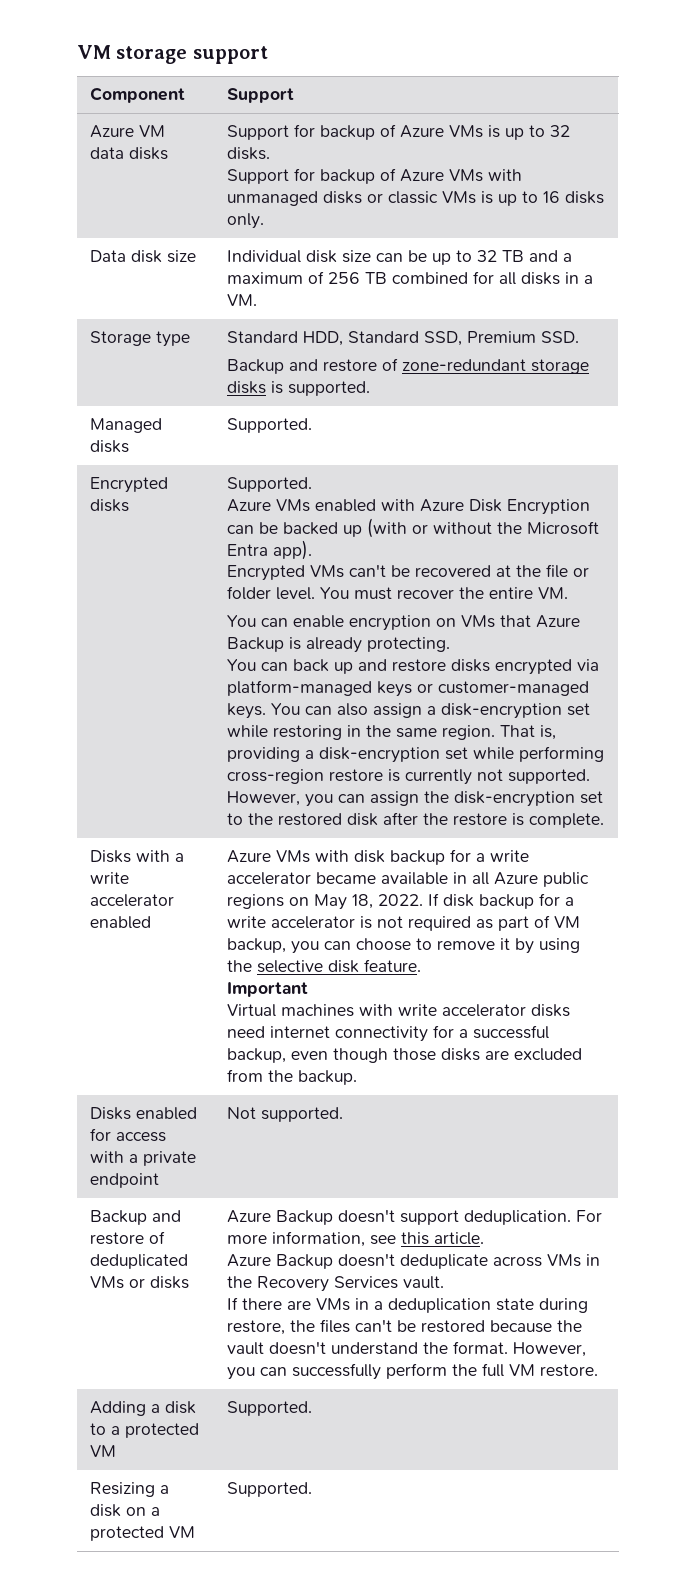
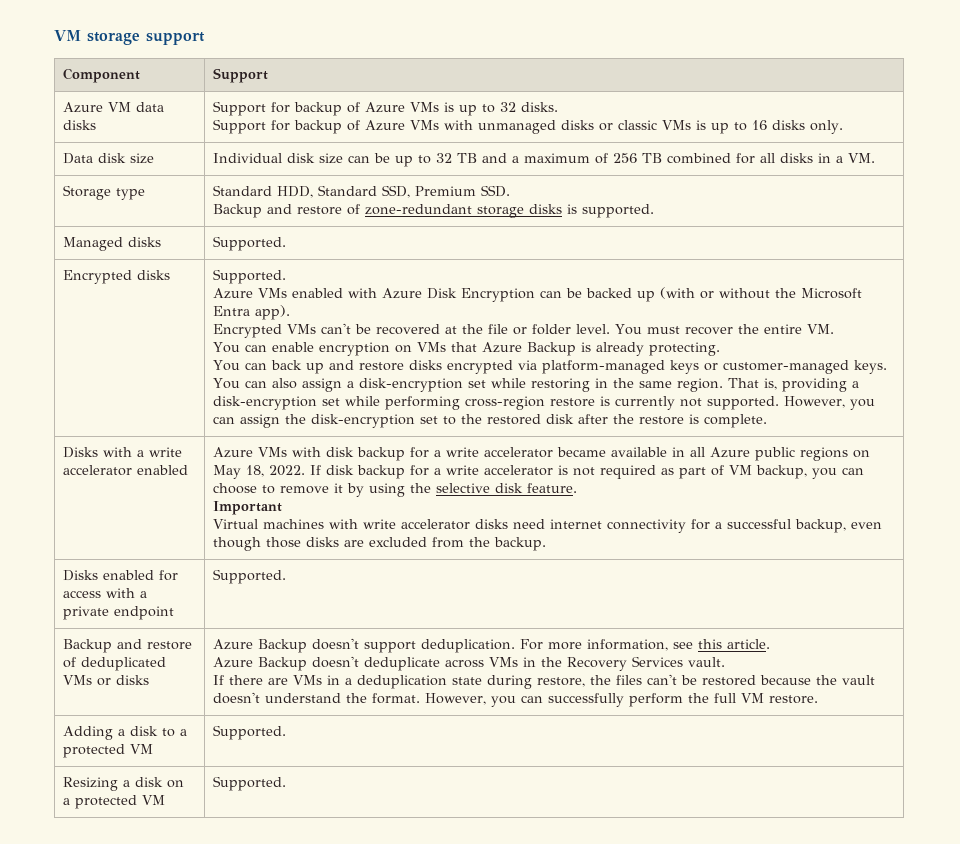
- Disks enabled for access with a private endpoint | Not supported.
+ Disks enabled for access with a private endpoint | Supported.

